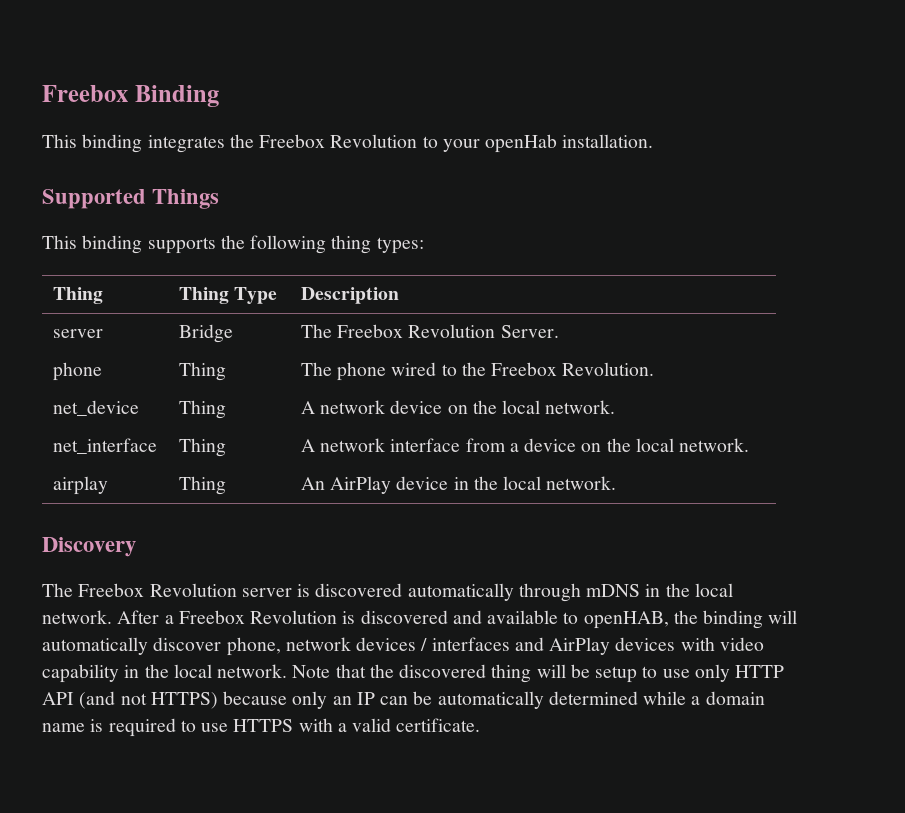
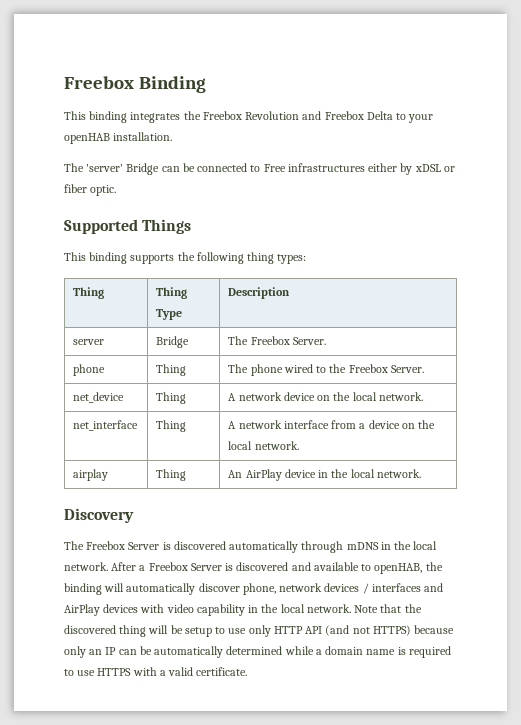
- This binding integrates the Freebox Revolution to your openHab installation.
+ This binding integrates the Freebox Revolution and Freebox Delta to your openHAB installation.
+ The 'server' Bridge can be connected to Free infrastructures either by xDSL or fiber optic.
- server | Bridge | The Freebox Revolution Server.
+ server | Bridge | The Freebox Server.
- phone | Thing | The phone wired to the Freebox Revolution.
+ phone | Thing | The phone wired to the Freebox Server.
- The Freebox Revolution server is discovered automatically through mDNS in the local network.
+ The Freebox Server is discovered automatically through mDNS in the local network.
- After a Freebox Revolution is discovered and available to openHAB, the binding will automatically discover phone, network devices / interfaces and AirPlay devices with video capability in the local network.
+ After a Freebox Server is discovered and available to openHAB, the binding will automatically discover phone, network devices / interfaces and AirPlay devices with video capability in the local network.

